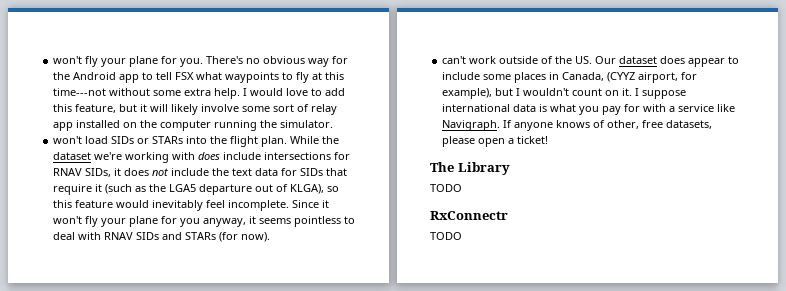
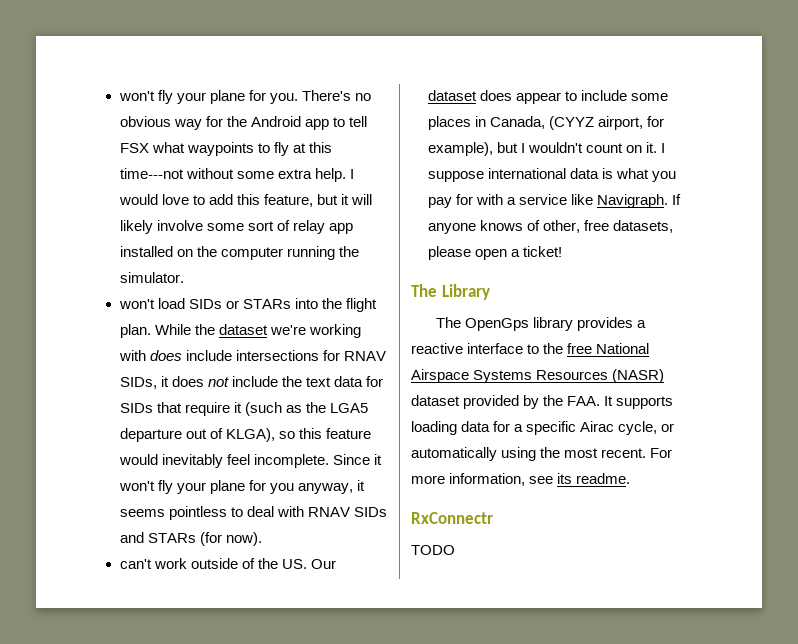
  The Library
- TODO
+ The OpenGps library provides a reactive interface to the free National Airspace Systems Resources (NASR) dataset provided by the FAA. It supports loading data for a specific Airac cycle, or automatically using the most recent. For more information, see its readme.

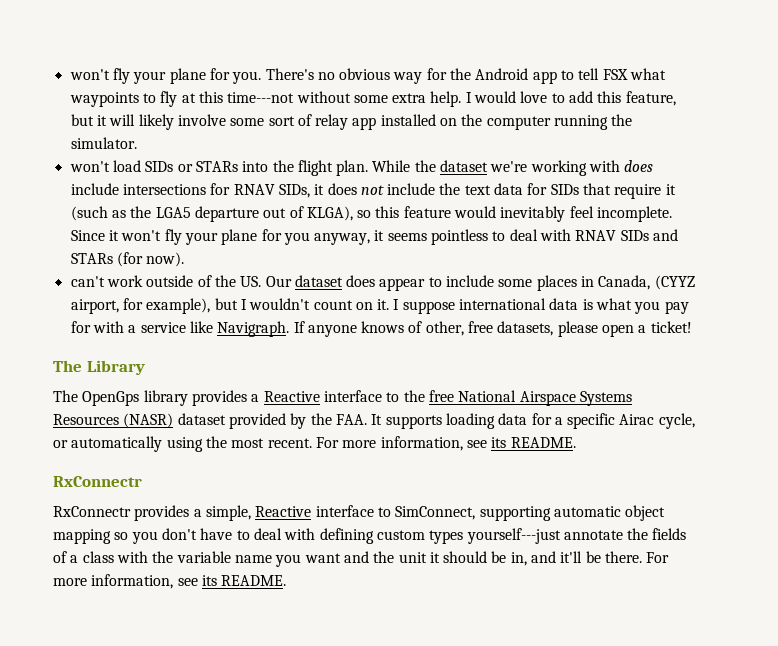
- The OpenGps library provides a reactive interface to the free National Airspace Systems Resources (NASR) dataset provided by the FAA. It supports loading data for a specific Airac cycle, or automatically using the most recent. For more information, see its readme.
+ The OpenGps library provides a Reactive interface to the free National Airspace Systems Resources (NASR) dataset provided by the FAA. It supports loading data for a specific Airac cycle, or automatically using the most recent. For more information, see its README.
- TODO
+ RxConnectr provides a simple, Reactive interface to SimConnect, supporting automatic object mapping so you don't have to deal with defining custom types yourself---just annotate the fields of a class with the variable name you want and the unit it should be in, and it'll be there. For more information, see its README.

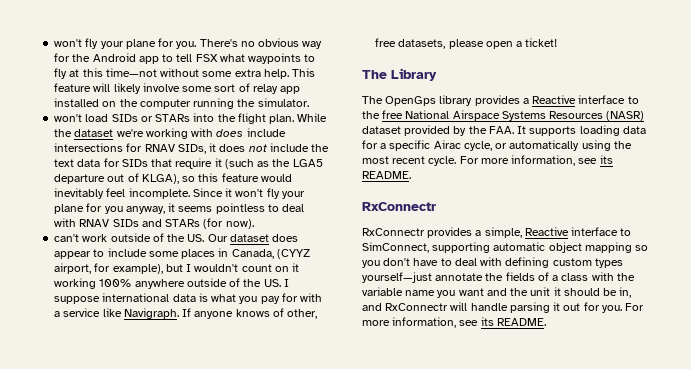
- There's no obvious way for the Android app to tell FSX what waypoints to fly at this time---not without some extra help.
+ There's no obvious way for the Android app to tell FSX what waypoints to fly at this time—not without some extra help.
- I would love to add this feature, but it will likely involve some sort of relay app installed on the computer running the simulator.
+ This feature will likely involve some sort of relay app installed on the computer running the simulator.
- can't work outside of the US. Our dataset does appear to include some places in Canada, (CYYZ airport, for example), but I wouldn't count on it. I suppose international data is what you pay for with a service like Navigraph.
+ can't work outside of the US. Our dataset does appear to include some places in Canada, (CYYZ airport, for example), but I wouldn't count on it working 100% anywhere outside of the US. I suppose international data is what you pay for with a service like Navigraph.
- The OpenGps library provides a Reactive interface to the free National Airspace Systems Resources (NASR) dataset provided by the FAA. It supports loading data for a specific Airac cycle, or automatically using the most recent.
+ The OpenGps library provides a Reactive interface to the free National Airspace Systems Resources (NASR) dataset provided by the FAA. It supports loading data for a specific Airac cycle, or automatically using the most recent cycle.
- RxConnectr provides a simple, Reactive interface to SimConnect, supporting automatic object mapping so you don't have to deal with defining custom types yourself---just annotate the fields of a class with the variable name you want and the unit it should be in, and it'll be there.
+ RxConnectr provides a simple, Reactive interface to SimConnect, supporting automatic object mapping so you don't have to deal with defining custom types yourself—just annotate the fields of a class with the variable name you want and the unit it should be in, and RxConnectr will handle parsing it out for you.

